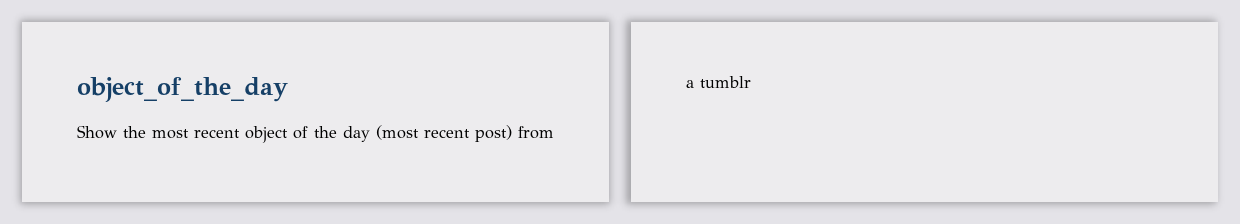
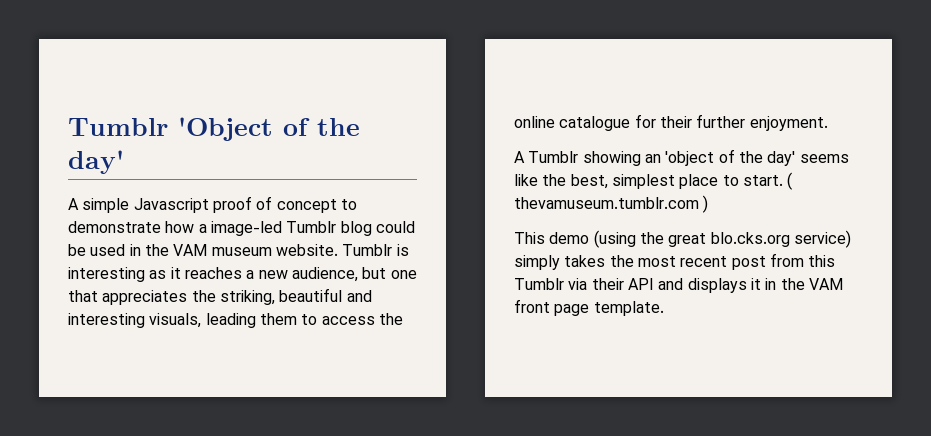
- object_of_the_day
- Show the most recent object of the day (most recent post) from a tumblr
+ Tumblr 'Object of the day'
+ A simple Javascript proof of concept to demonstrate how a image-led Tumblr blog could be used in the VAM museum website. Tumblr is interesting as it reaches a new audience, but one that appreciates the striking, beautiful and interesting visuals, leading them to access the online catalogue for their further enjoyment.
+ A Tumblr showing an 'object of the day' seems like the best, simplest place to start. ( thevamuseum.tumblr.com )
+ This demo (using the great blo.cks.org service) simply takes the most recent post from this Tumblr via their API and displays it in the VAM front page template.

